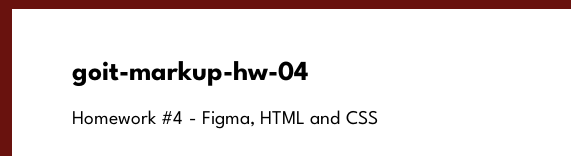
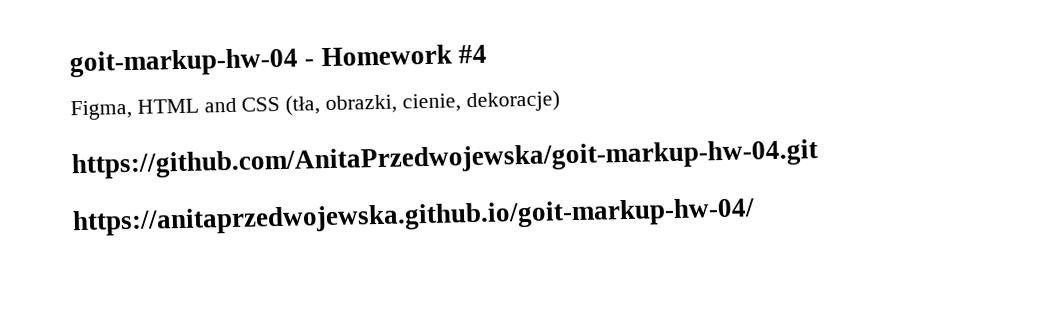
- goit-markup-hw-04
- Homework #4 - Figma, HTML and CSS
+ goit-markup-hw-04 - Homework #4
+ Figma, HTML and CSS (tła, obrazki, cienie, dekoracje)
+ https://github.com/AnitaPrzedwojewska/goit-markup-hw-04.git
+ https://anitaprzedwojewska.github.io/goit-markup-hw-04/

